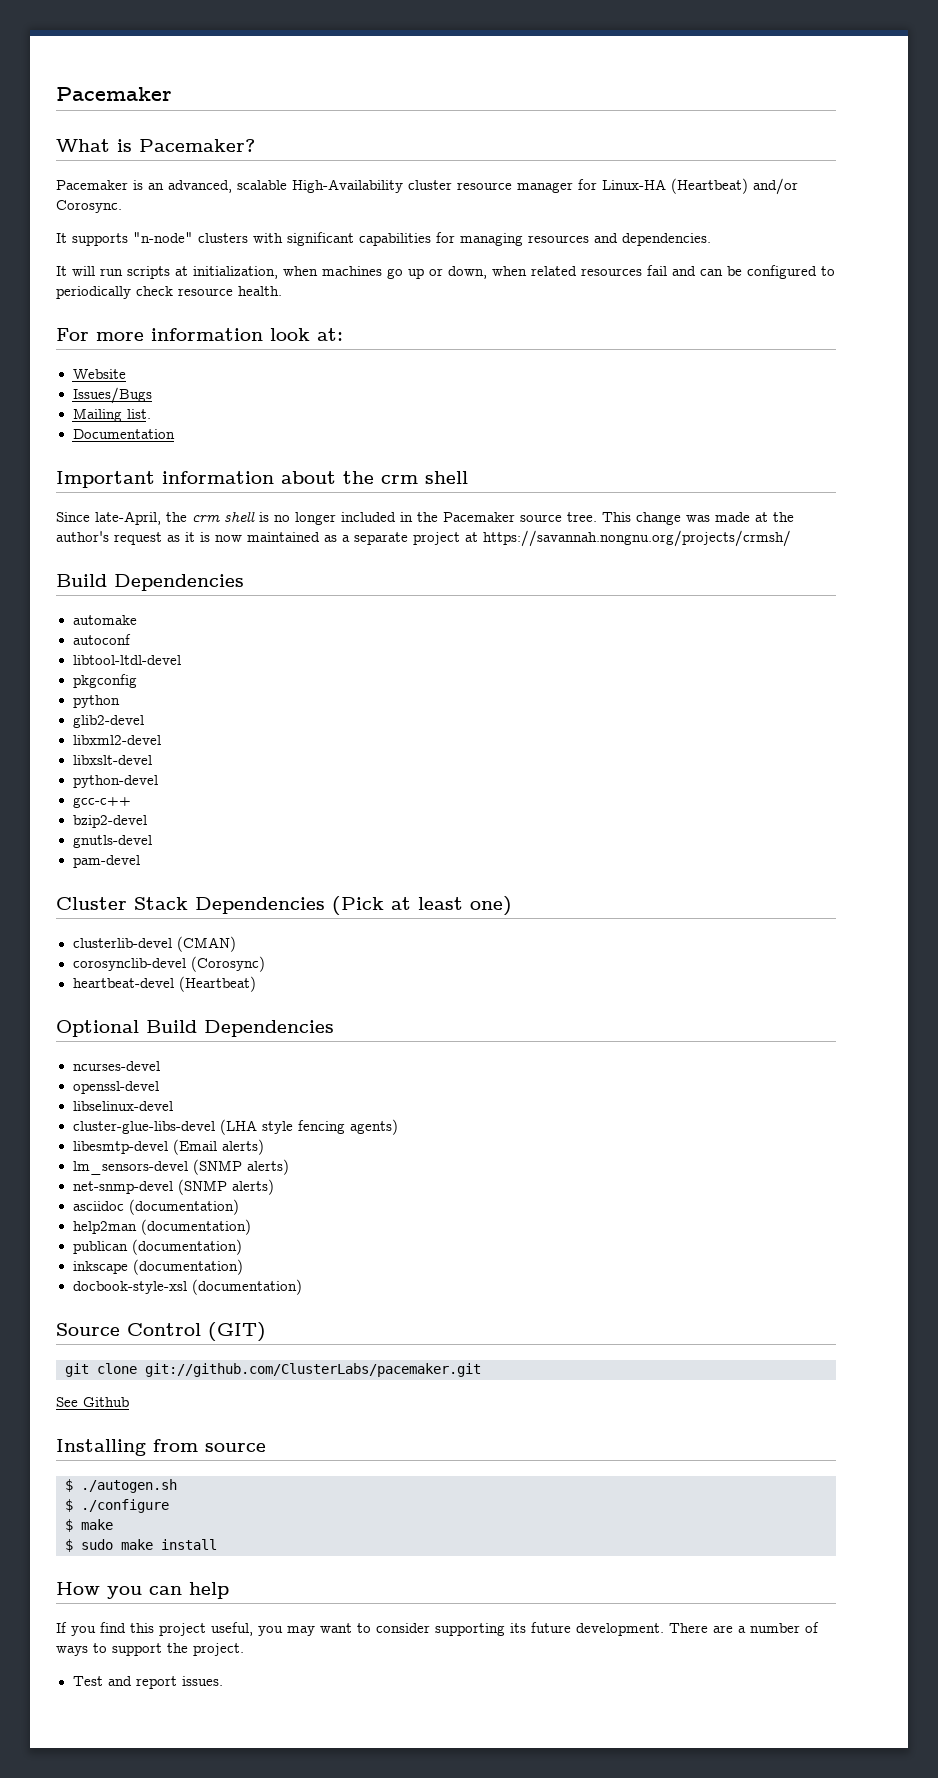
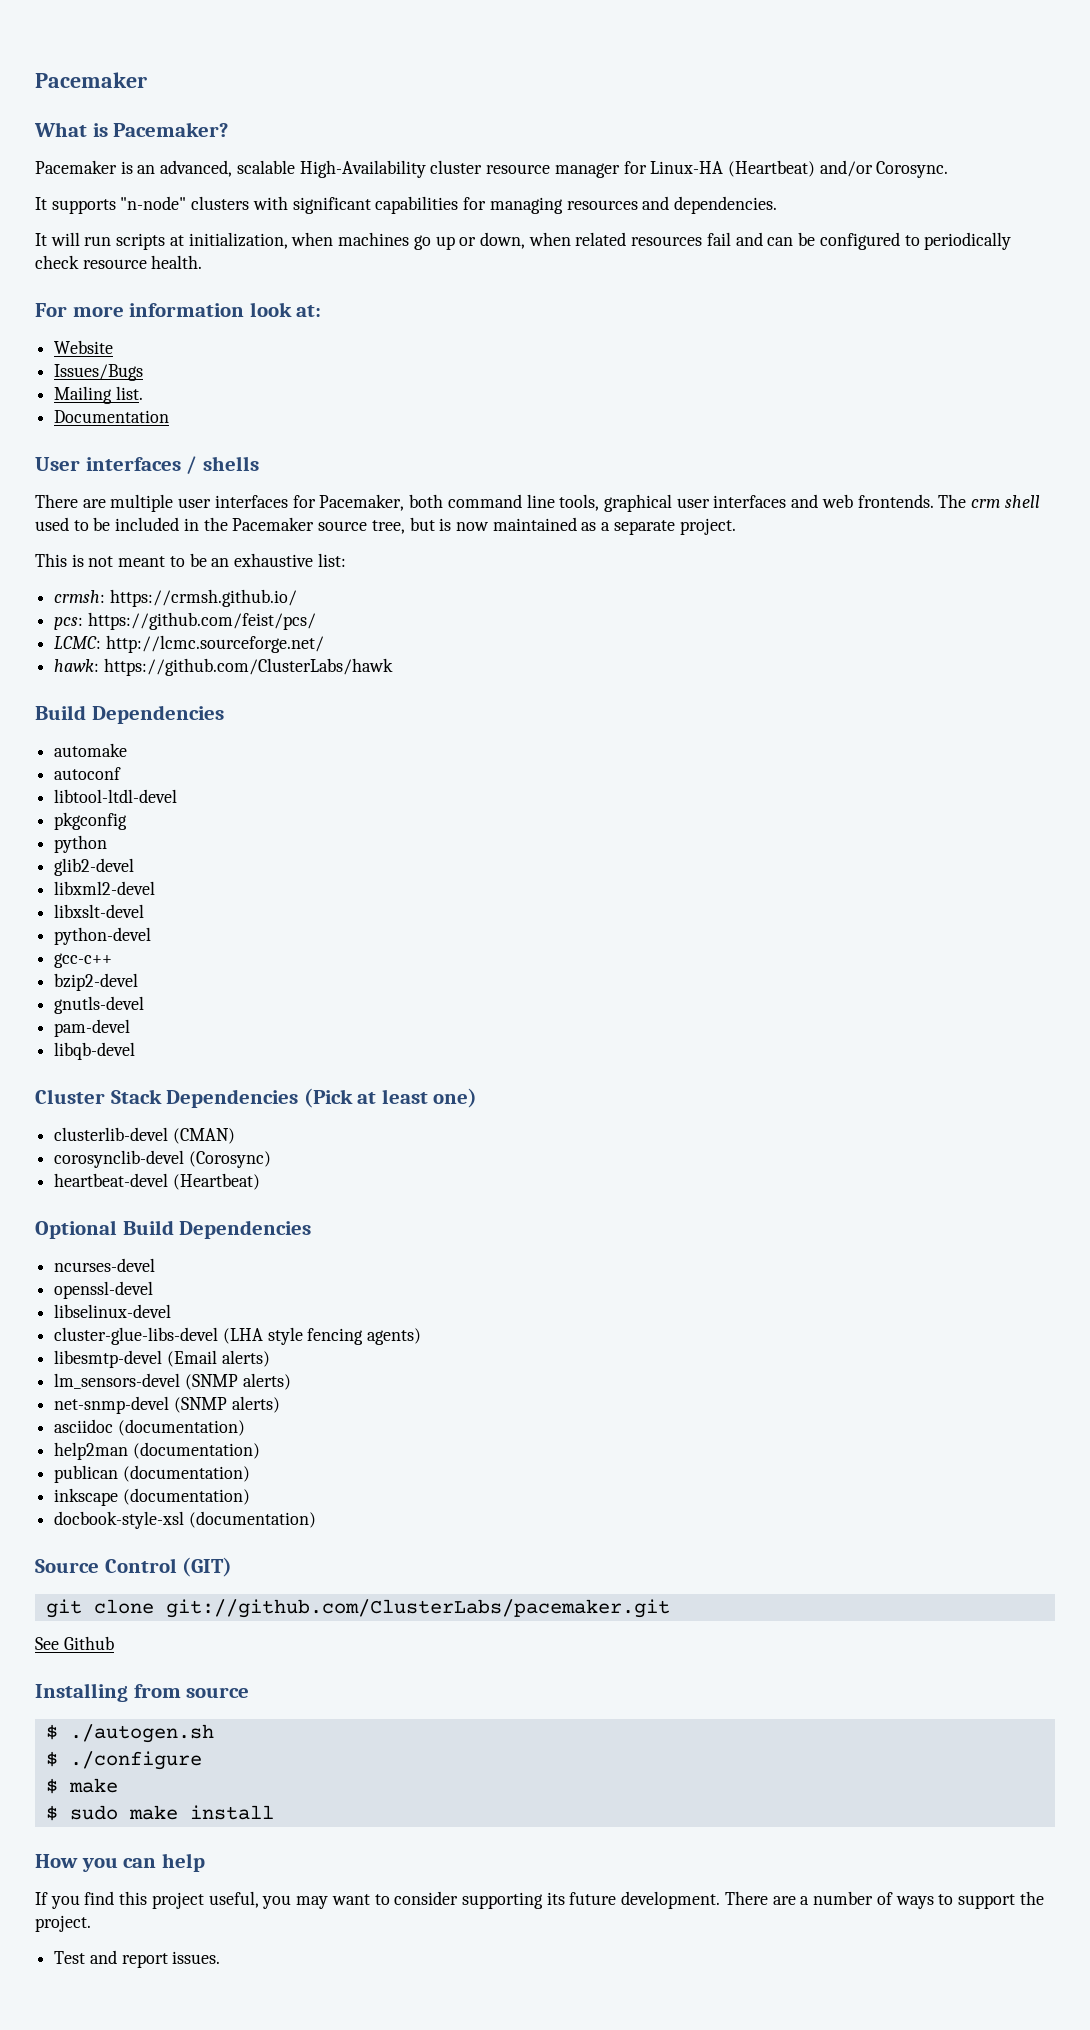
- Important information about the crm shell
- Since late-April, the crm shell is no longer included in the Pacemaker source tree. This change was made at the author's request as it is now maintained as a separate project at https://savannah.nongnu.org/projects/crmsh/
+ User interfaces / shells
+ There are multiple user interfaces for Pacemaker, both command line tools, graphical user interfaces and web frontends. The crm shell used to be included in the Pacemaker source tree, but is now maintained as a separate project.
+ This is not meant to be an exhaustive list:
+ crmsh: https://crmsh.github.io/
+ pcs: https://github.com/feist/pcs/
+ LCMC: http://lcmc.sourceforge.net/
+ hawk: https://github.com/ClusterLabs/hawk
+ libqb-devel

